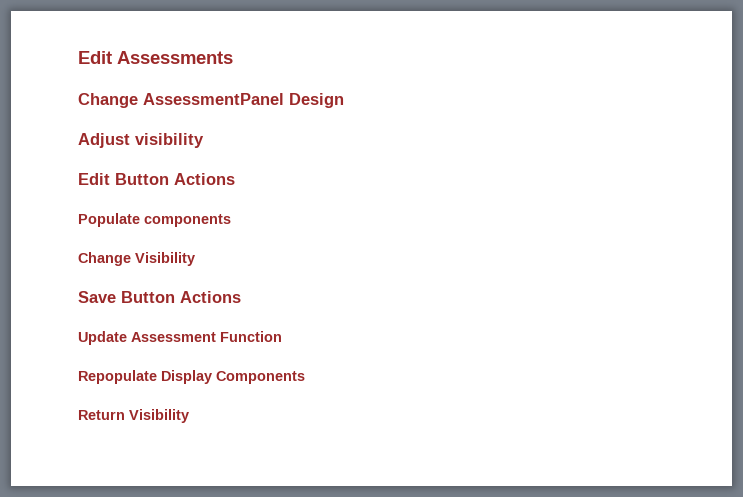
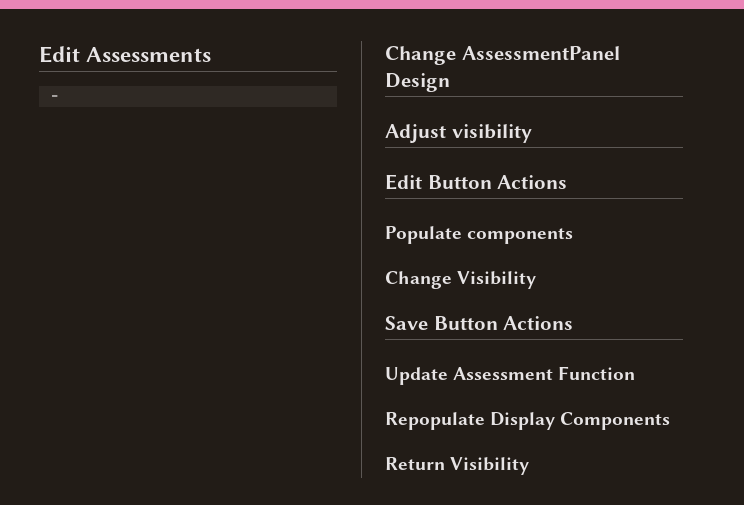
+ -

